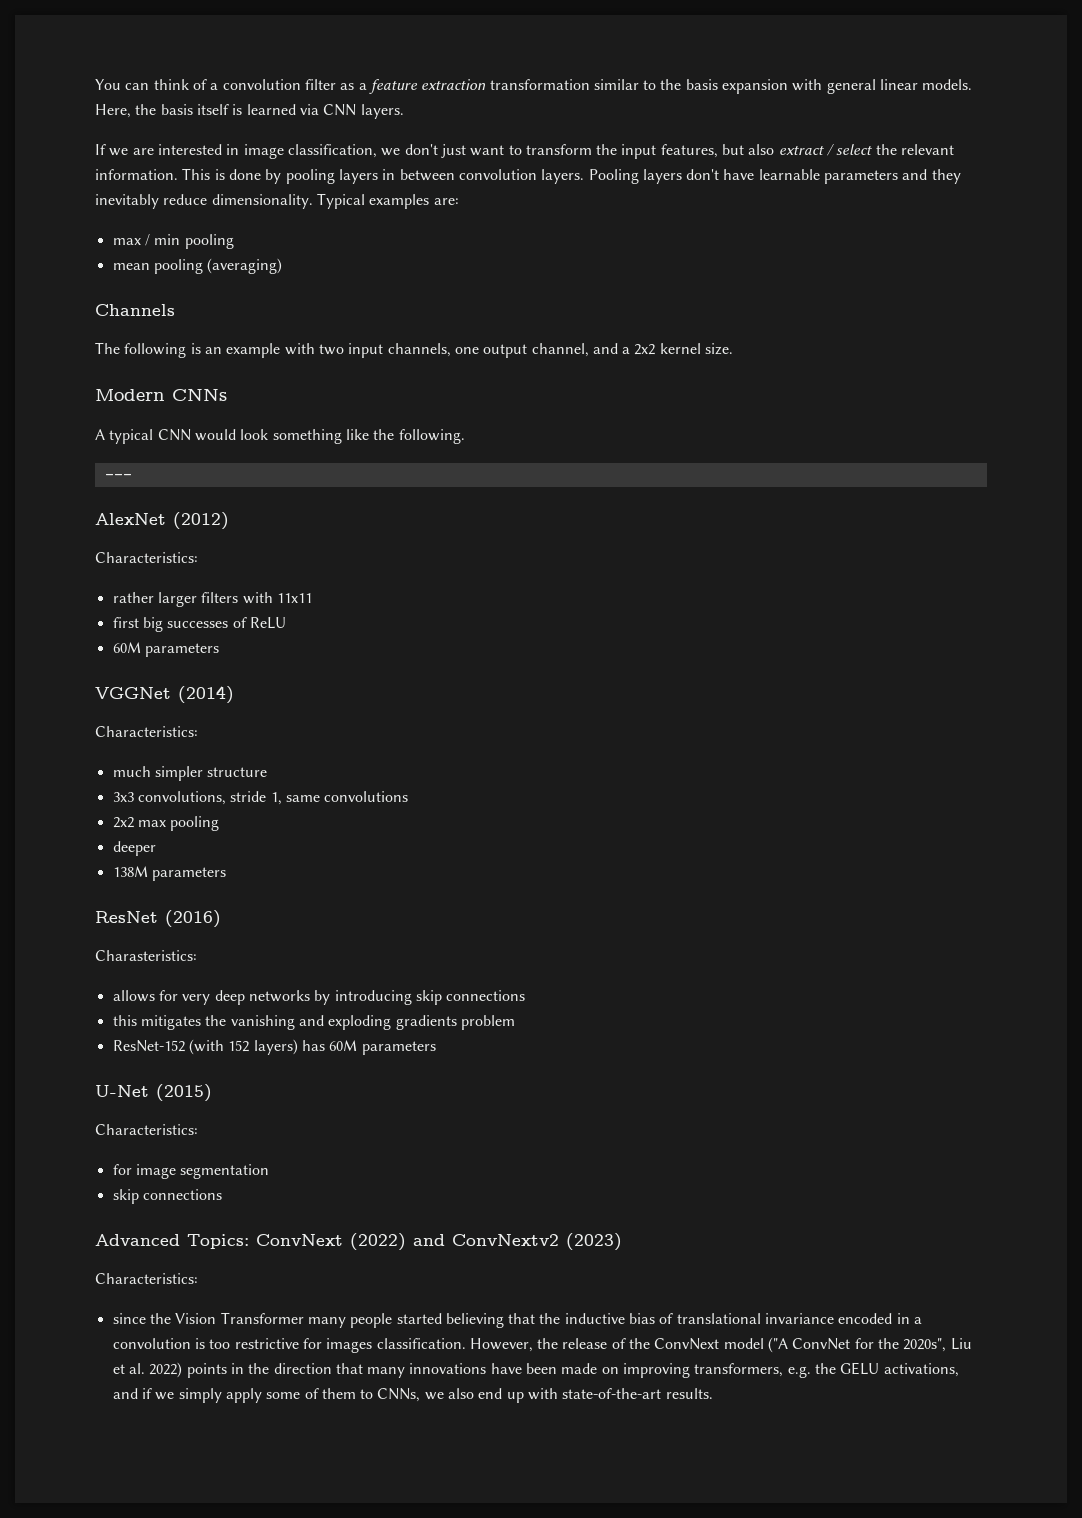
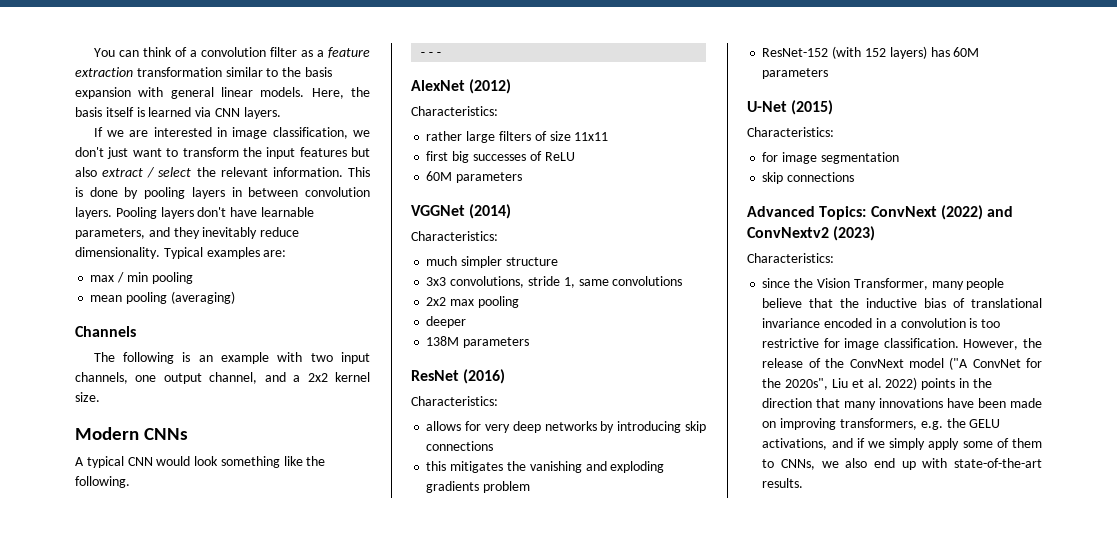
- If we are interested in image classification, we don't just want to transform the input features, but also extract / select the relevant information.
+ If we are interested in image classification, we don't just want to transform the input features but also extract / select the relevant information.
- Pooling layers don't have learnable parameters and they inevitably reduce dimensionality.
+ Pooling layers don't have learnable parameters, and they inevitably reduce dimensionality.
- rather larger filters with 11x11
+ rather large filters of size 11x11
  ResNet (2016)
- Charasteristics:
+ Characteristics:
- since the Vision Transformer many people started believing that the inductive bias of translational invariance encoded in a convolution is too restrictive for images classification.
+ since the Vision Transformer, many people believe that the inductive bias of translational invariance encoded in a convolution is too restrictive for image classification.

